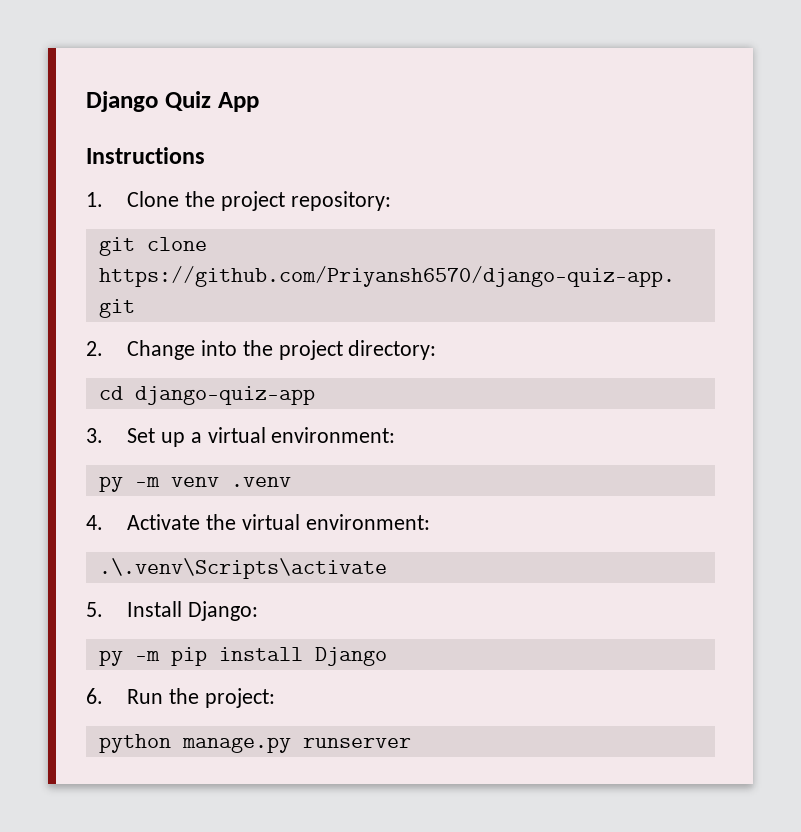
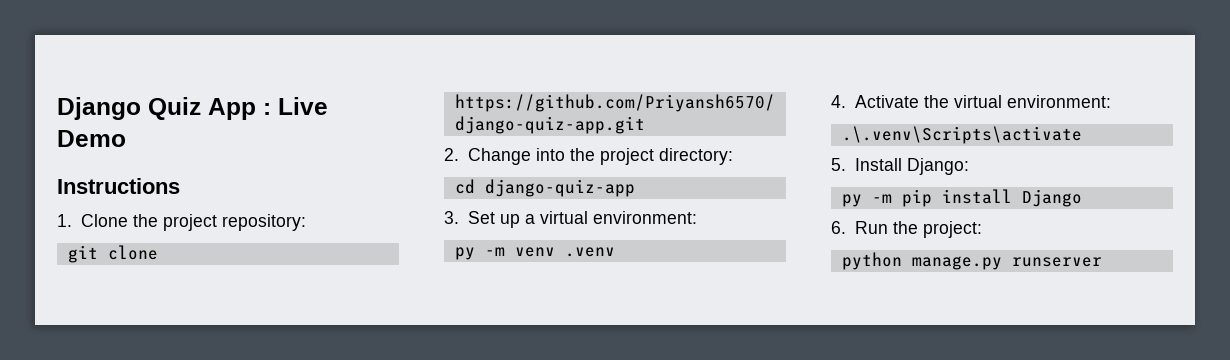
- Django Quiz App
+ Django Quiz App : Live Demo

